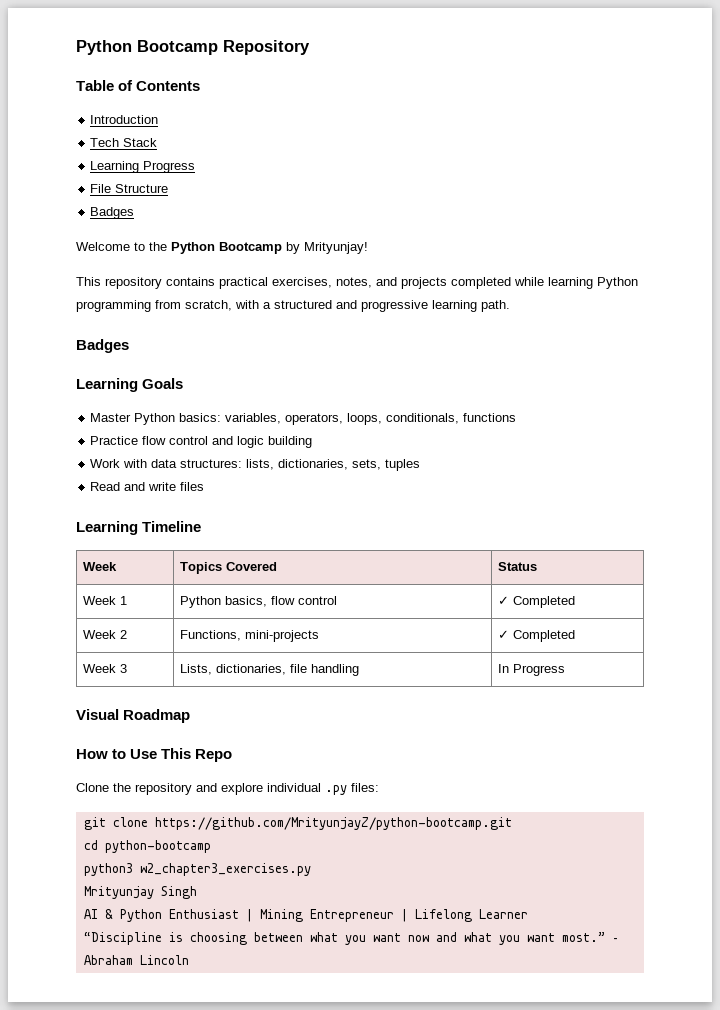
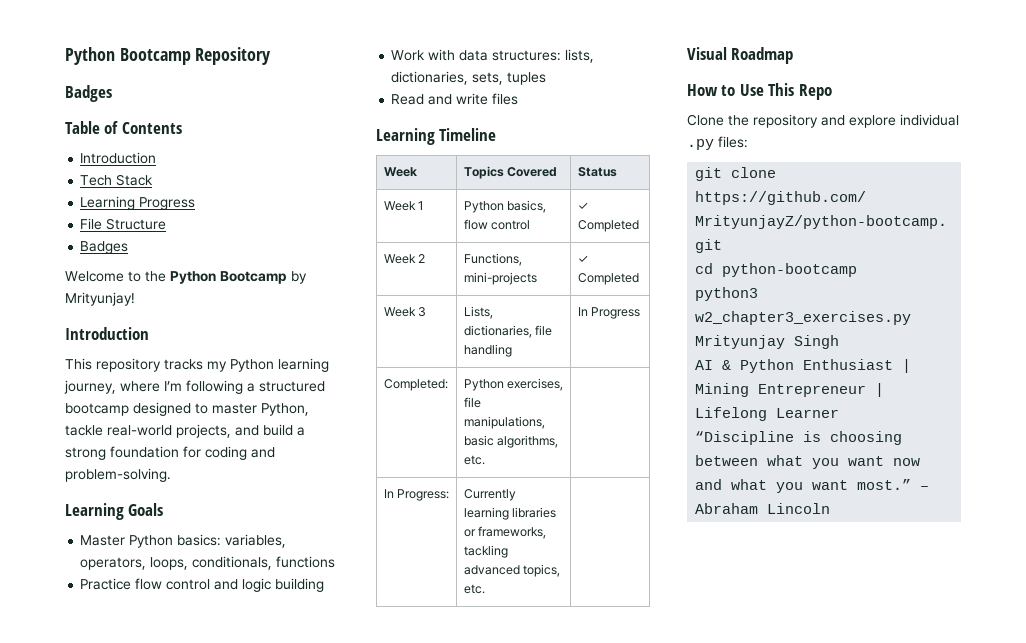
  Python Bootcamp Repository
+ Badges
  Welcome to the Python Bootcamp by Mrityunjay!
+ Introduction
- This repository contains practical exercises, notes, and projects completed while learning Python programming from scratch, with a structured and progressive learning path.
- Badges
+ This repository tracks my Python learning journey, where I’m following a structured bootcamp designed to master Python, tackle real-world projects, and build a strong foundation for coding and problem-solving.
+ Completed: | Python exercises, file manipulations, basic algorithms, etc. |
+ In Progress: | Currently learning libraries or frameworks, tackling advanced topics, etc. |

